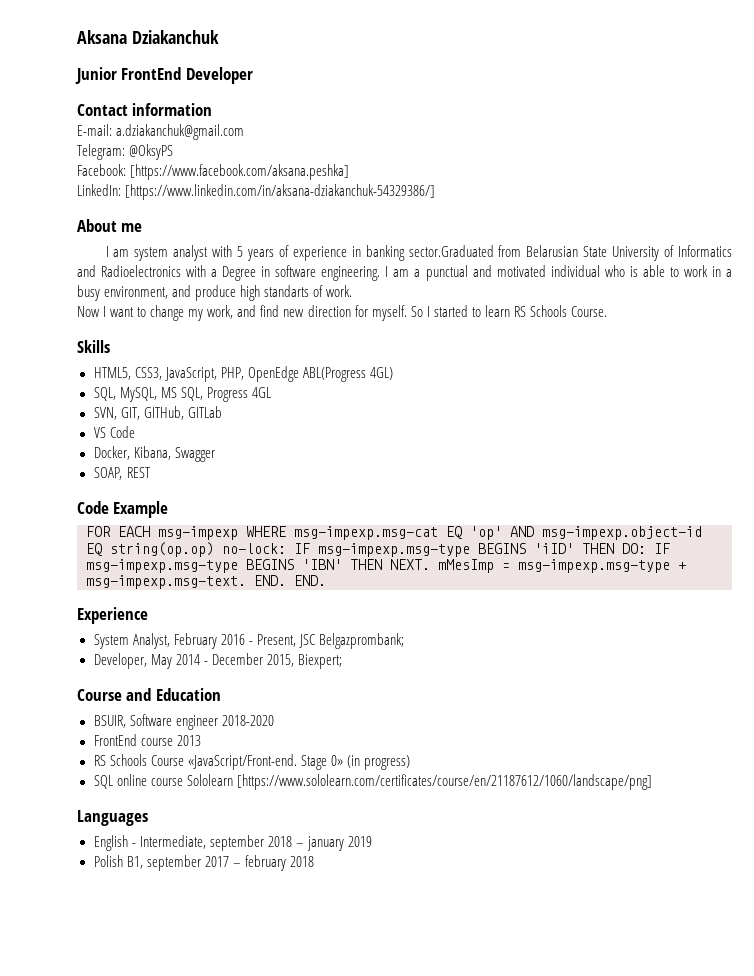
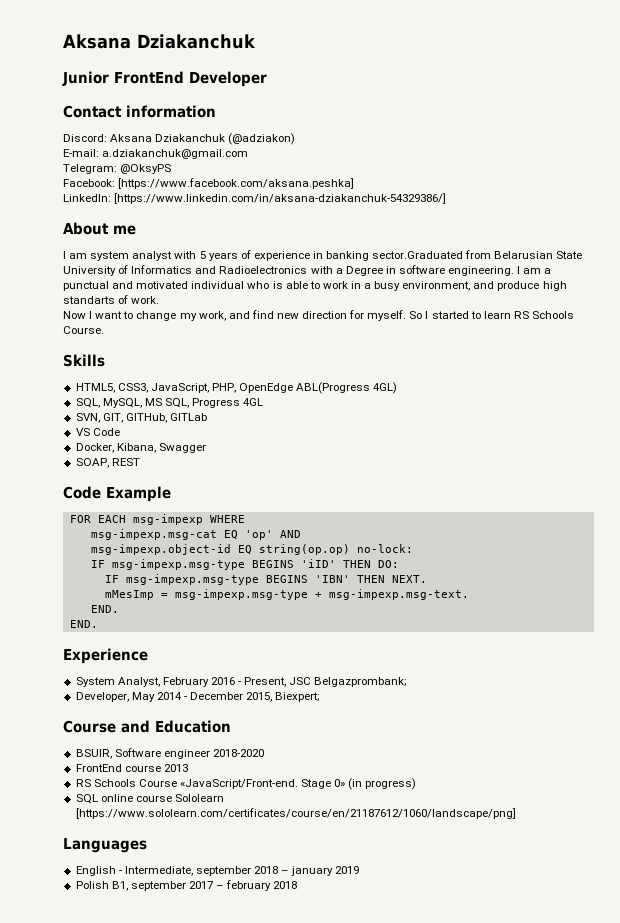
+ Discord: Aksana Dziakanchuk (@adziakon)
- FOR EACH msg-impexp WHERE msg-impexp.msg-cat EQ 'op' AND msg-impexp.object-id EQ string(op.op) no-lock: IF msg-impexp.msg-type BEGINS 'iID' THEN DO: IF msg-impexp.msg-type BEGINS 'IBN' THEN NEXT. mMesImp = msg-impexp.msg-type + msg-impexp.msg-text. END. END.
+ FOR EACH msg-impexp WHERE
+ msg-impexp.msg-cat EQ 'op' AND
+ msg-impexp.object-id EQ string(op.op) no-lock:
+ IF msg-impexp.msg-type BEGINS 'iID' THEN DO:
+ IF msg-impexp.msg-type BEGINS 'IBN' THEN NEXT.
+ mMesImp = msg-impexp.msg-type + msg-impexp.msg-text.
+ END.
+ END.

